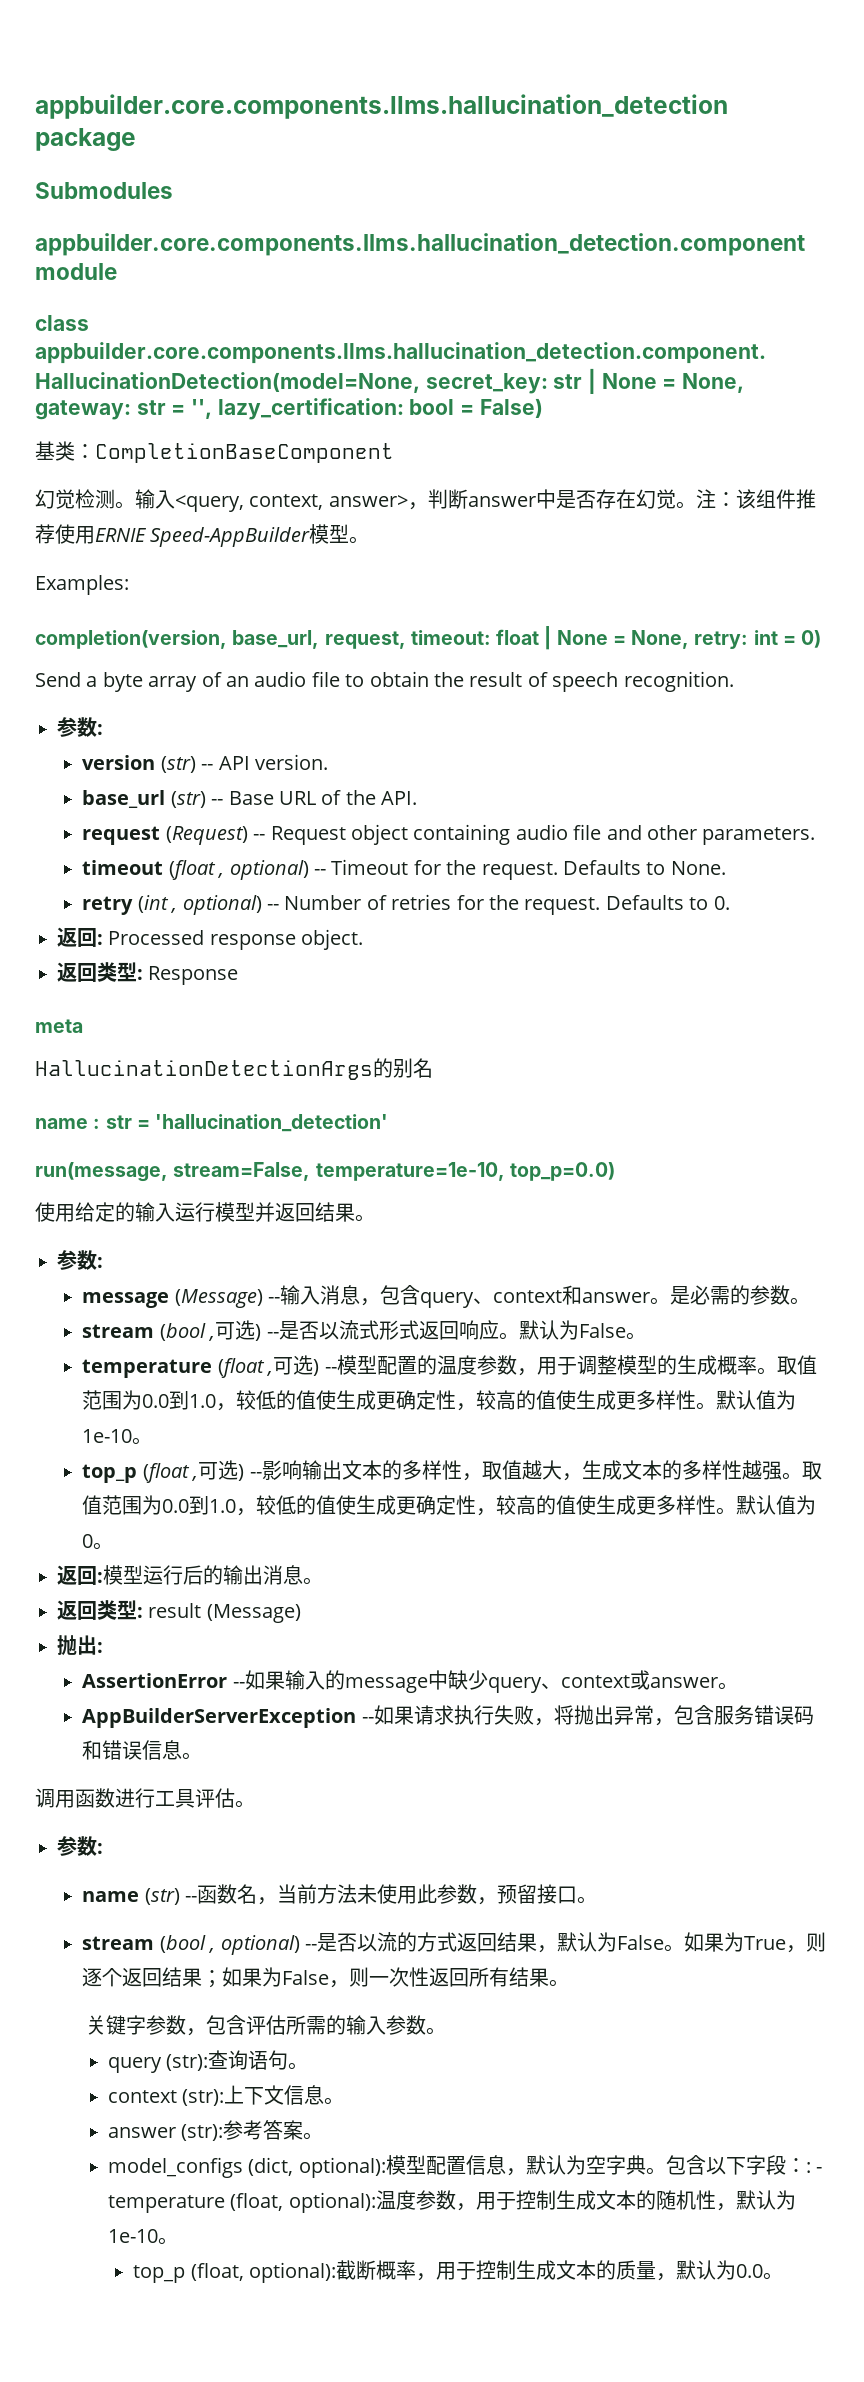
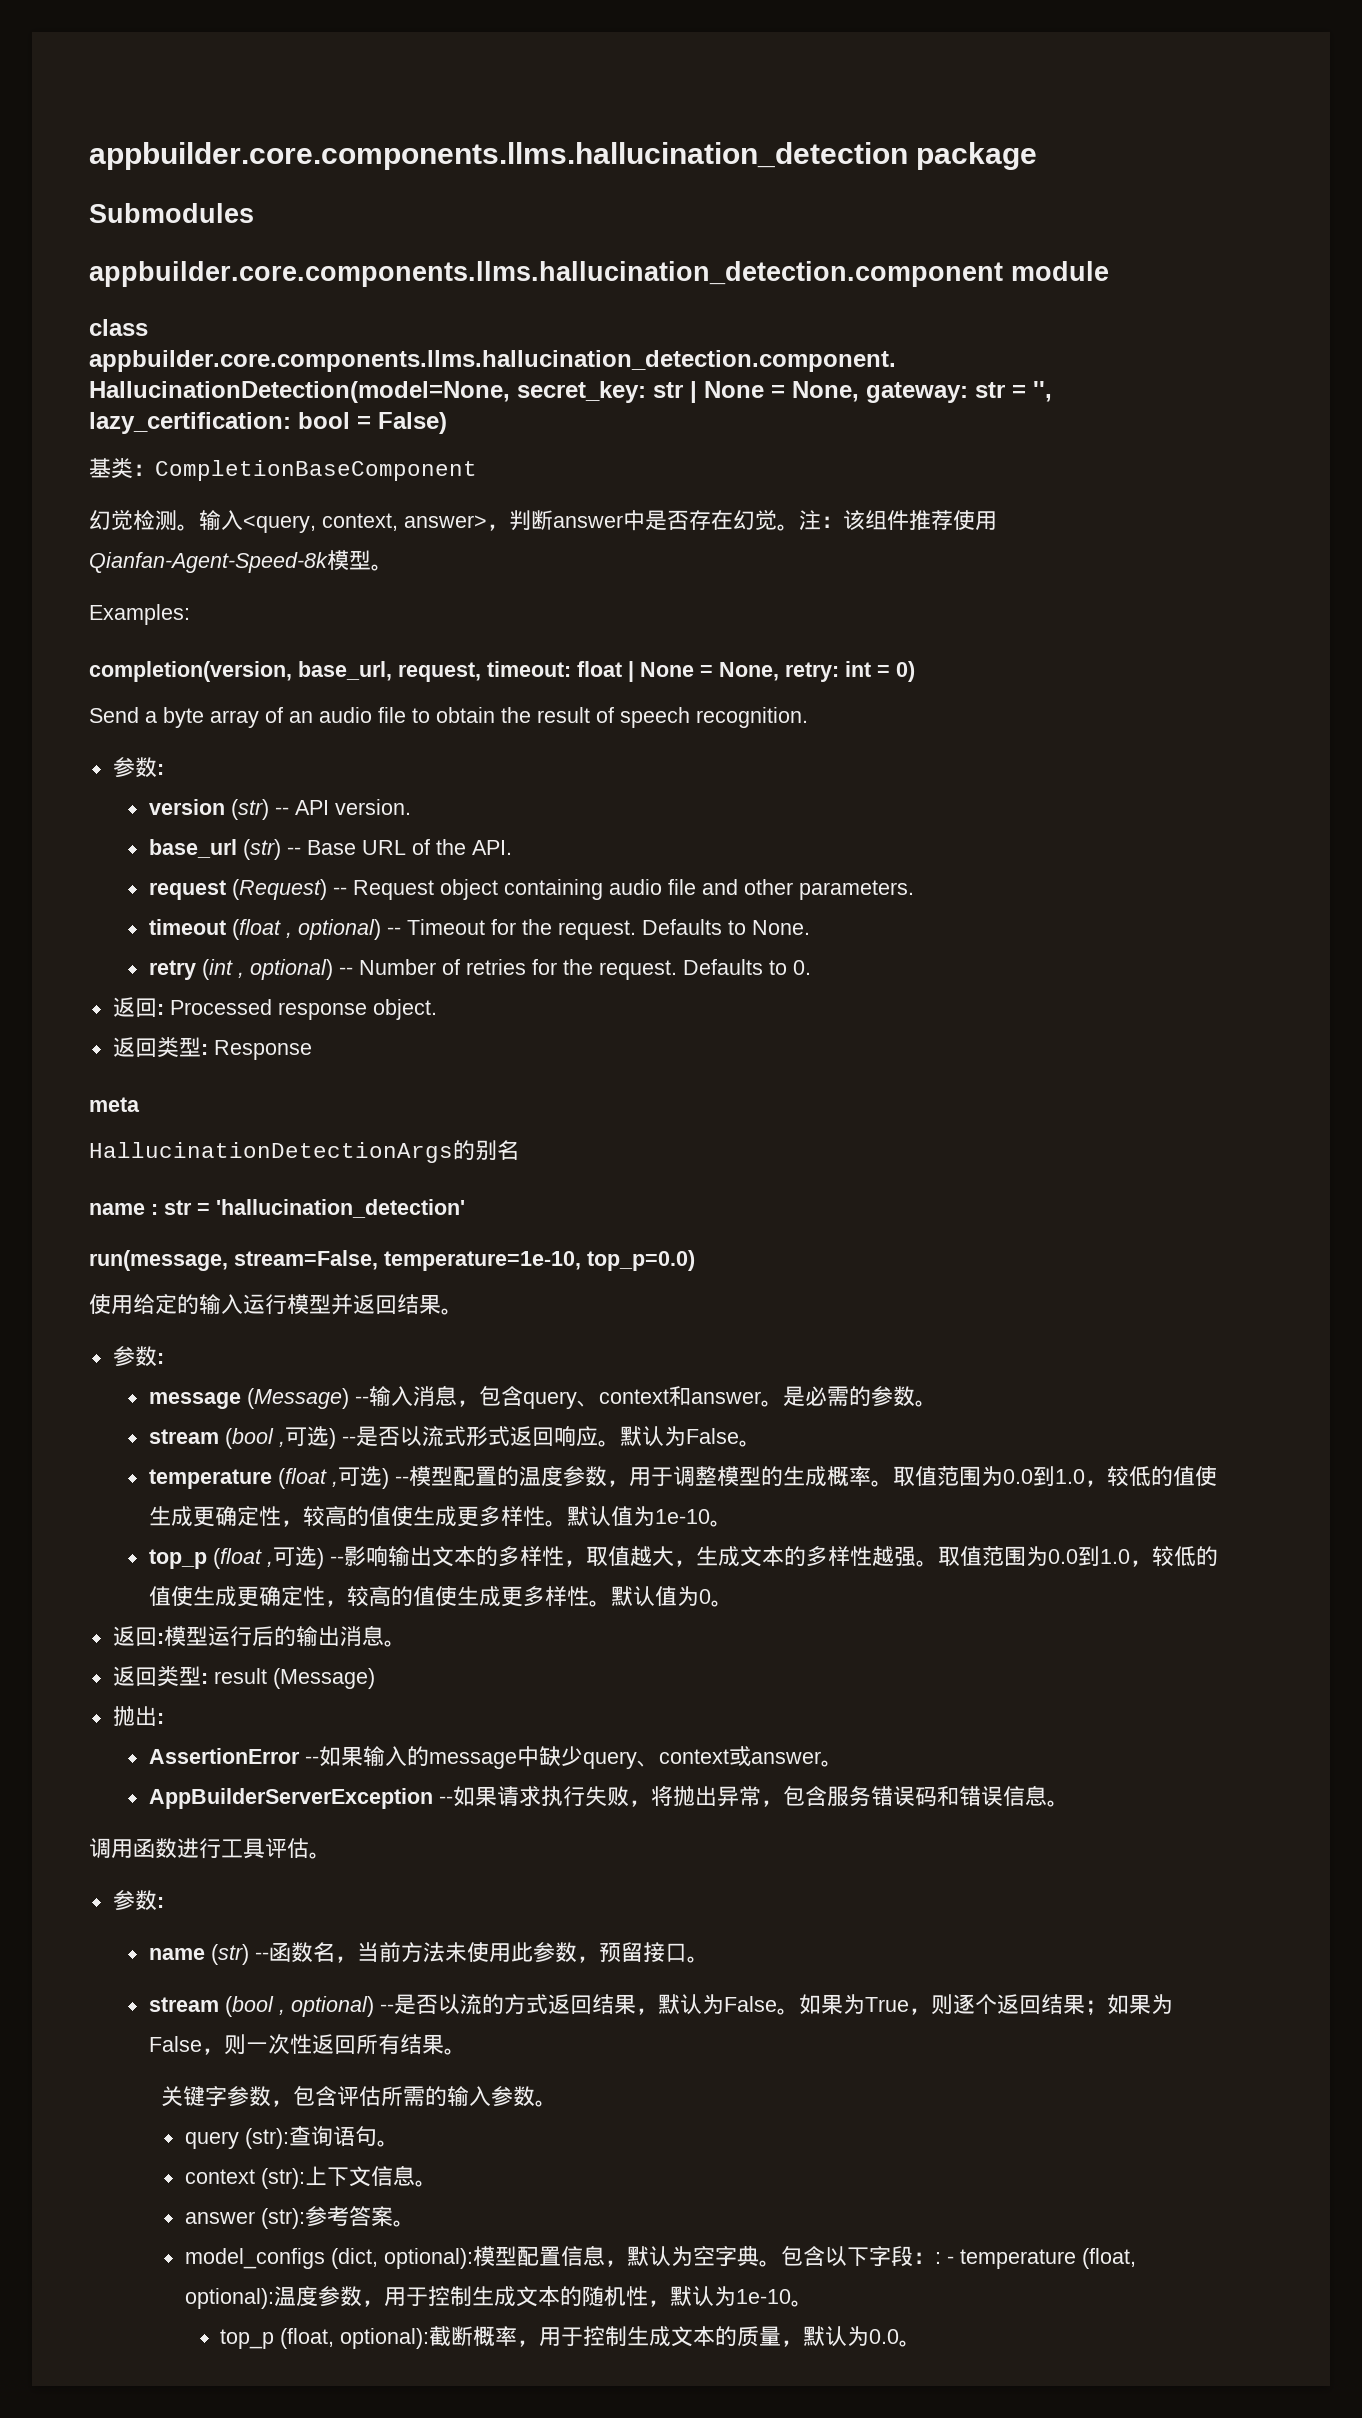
- 注：该组件推荐使用ERNIE Speed-AppBuilder模型。
+ 注：该组件推荐使用Qianfan-Agent-Speed-8k模型。

